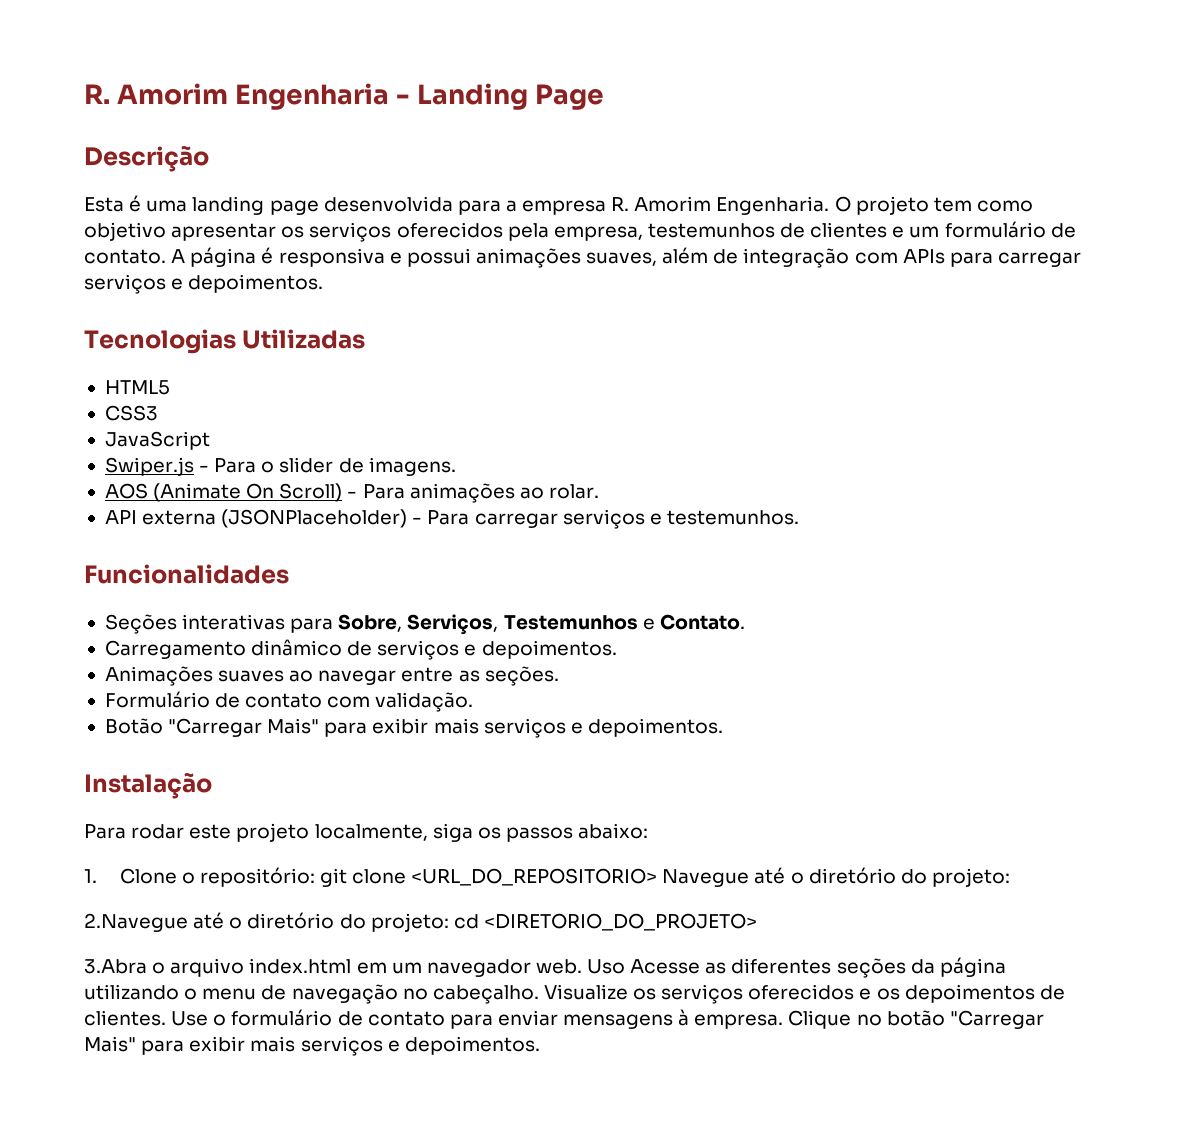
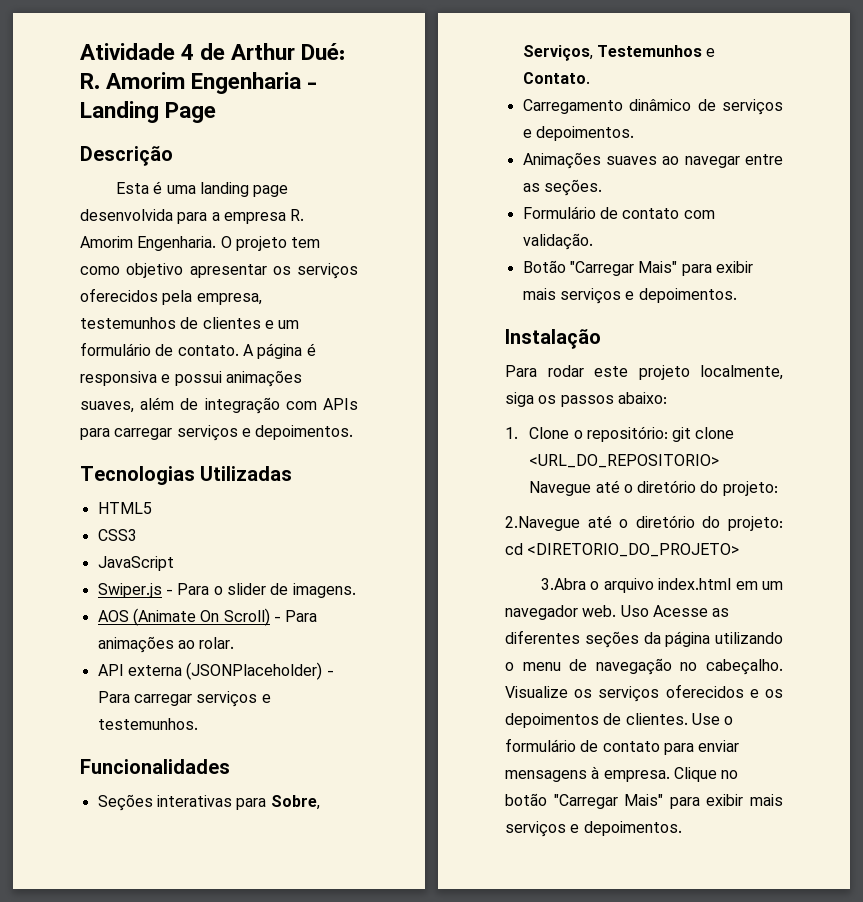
- R. Amorim Engenharia - Landing Page
+ Atividade 4 de Arthur Dué: R. Amorim Engenharia - Landing Page

